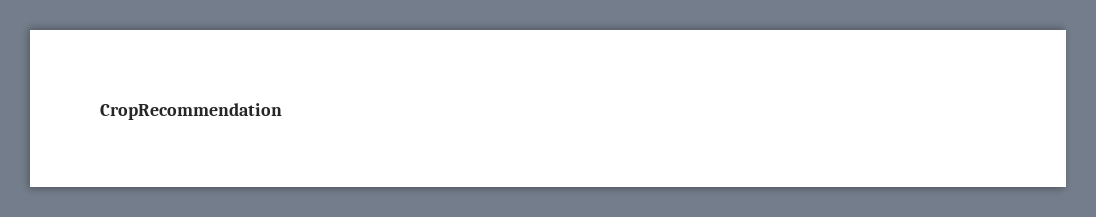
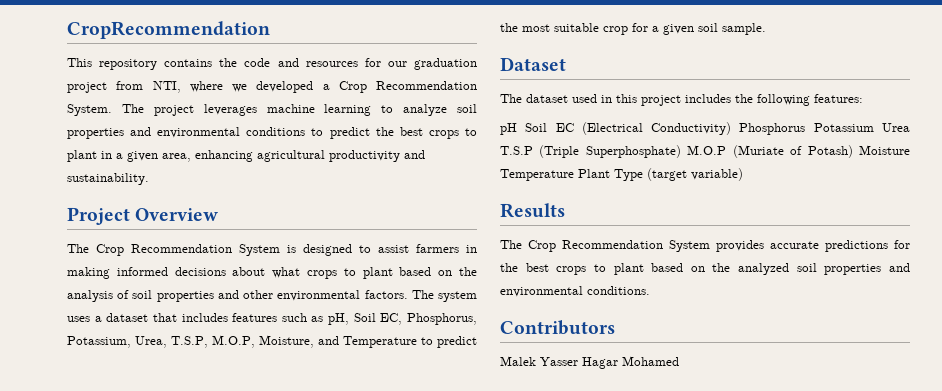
+ This repository contains the code and resources for our graduation project from NTI, where we developed a Crop Recommendation System. The project leverages machine learning to analyze soil properties and environmental conditions to predict the best crops to plant in a given area, enhancing agricultural productivity and sustainability.
+ Project Overview
+ The Crop Recommendation System is designed to assist farmers in making informed decisions about what crops to plant based on the analysis of soil properties and other environmental factors. The system uses a dataset that includes features such as pH, Soil EC, Phosphorus, Potassium, Urea, T.S.P, M.O.P, Moisture, and Temperature to predict the most suitable crop for a given soil sample.
+ Dataset
+ The dataset used in this project includes the following features:
+ pH Soil EC (Electrical Conductivity) Phosphorus Potassium Urea T.S.P (Triple Superphosphate) M.O.P (Muriate of Potash) Moisture Temperature Plant Type (target variable)
+ Results
+ The Crop Recommendation System provides accurate predictions for the best crops to plant based on the analyzed soil properties and environmental conditions.
+ Contributors
+ Malek Yasser Hagar Mohamed

